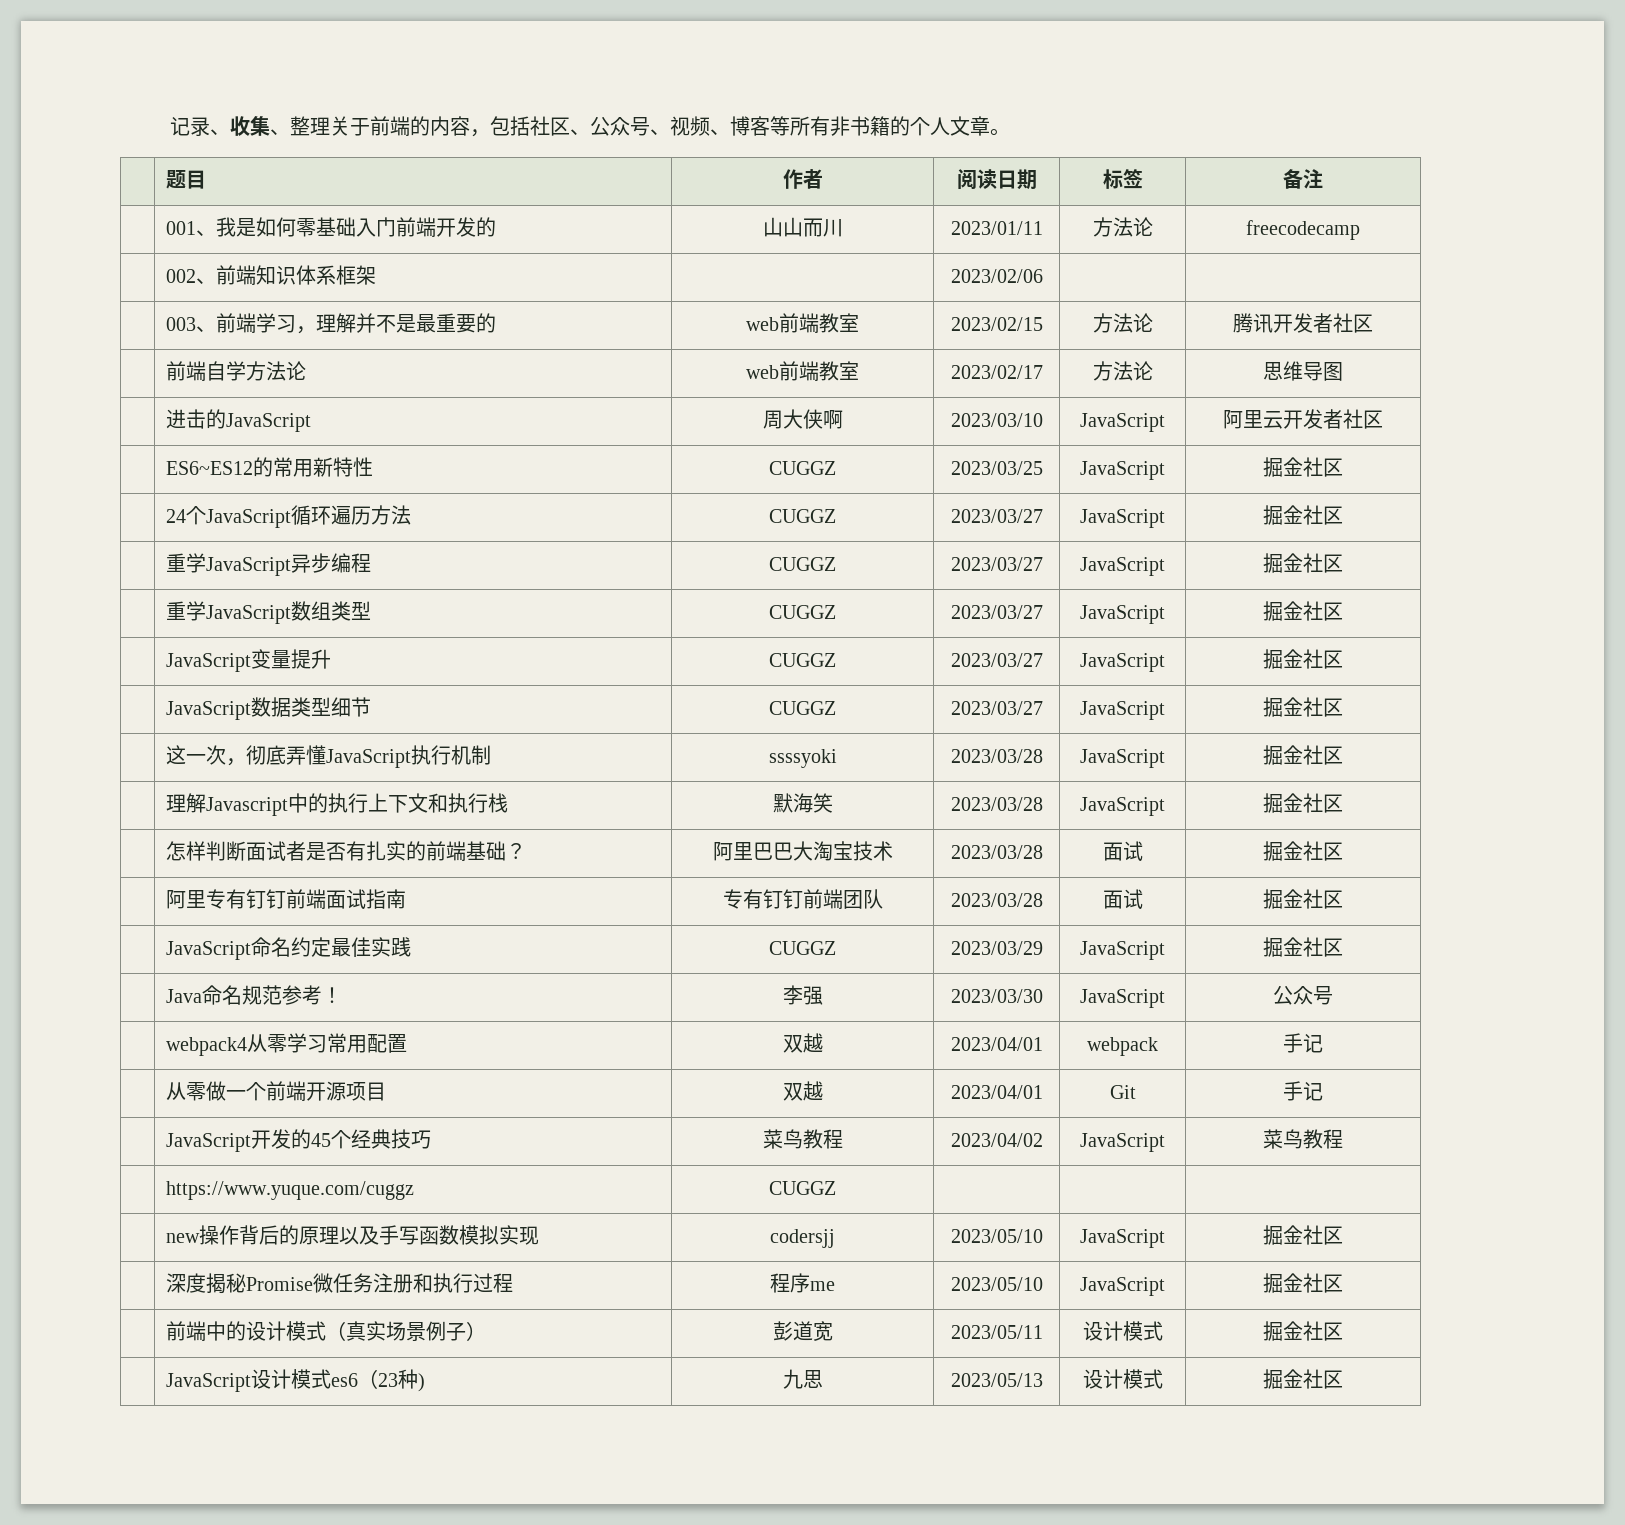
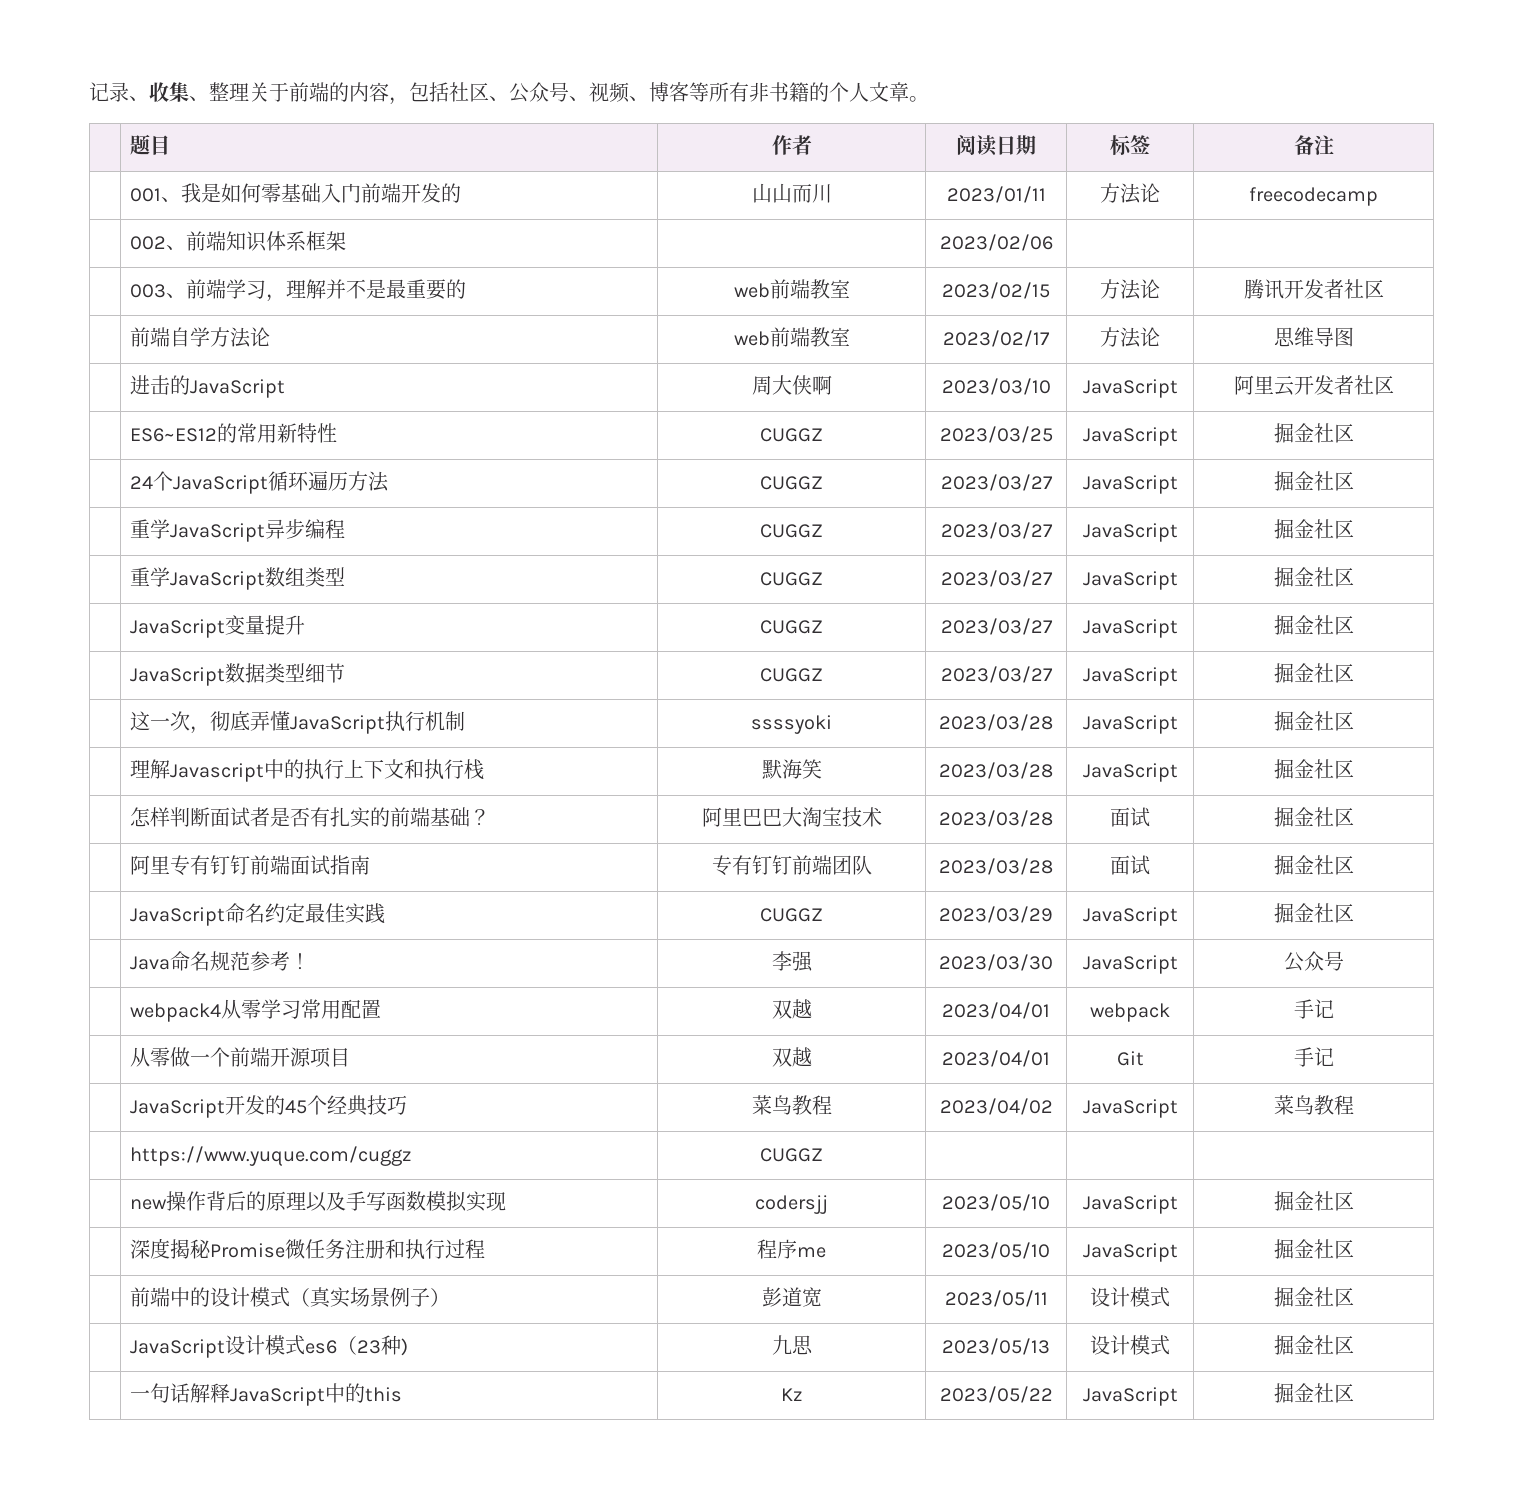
+ | 一句话解释JavaScript中的this | Kz | 2023/05/22 | JavaScript | 掘金社区

